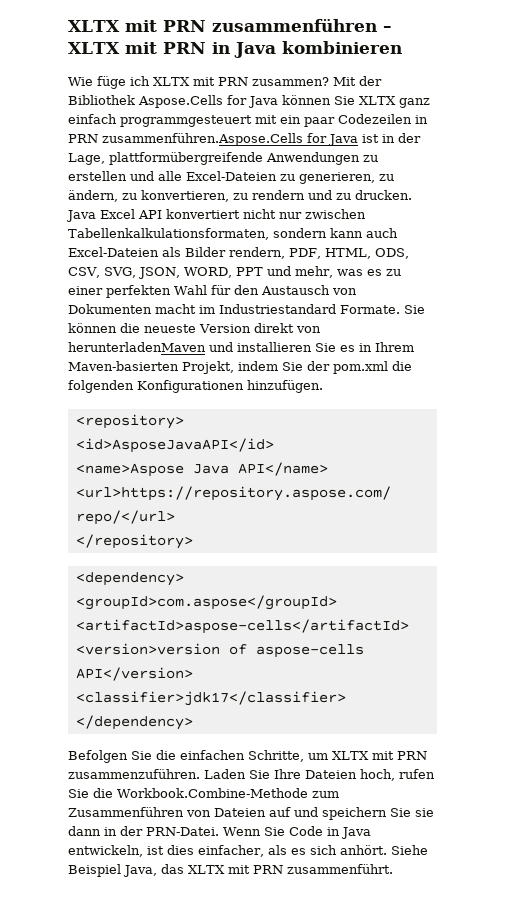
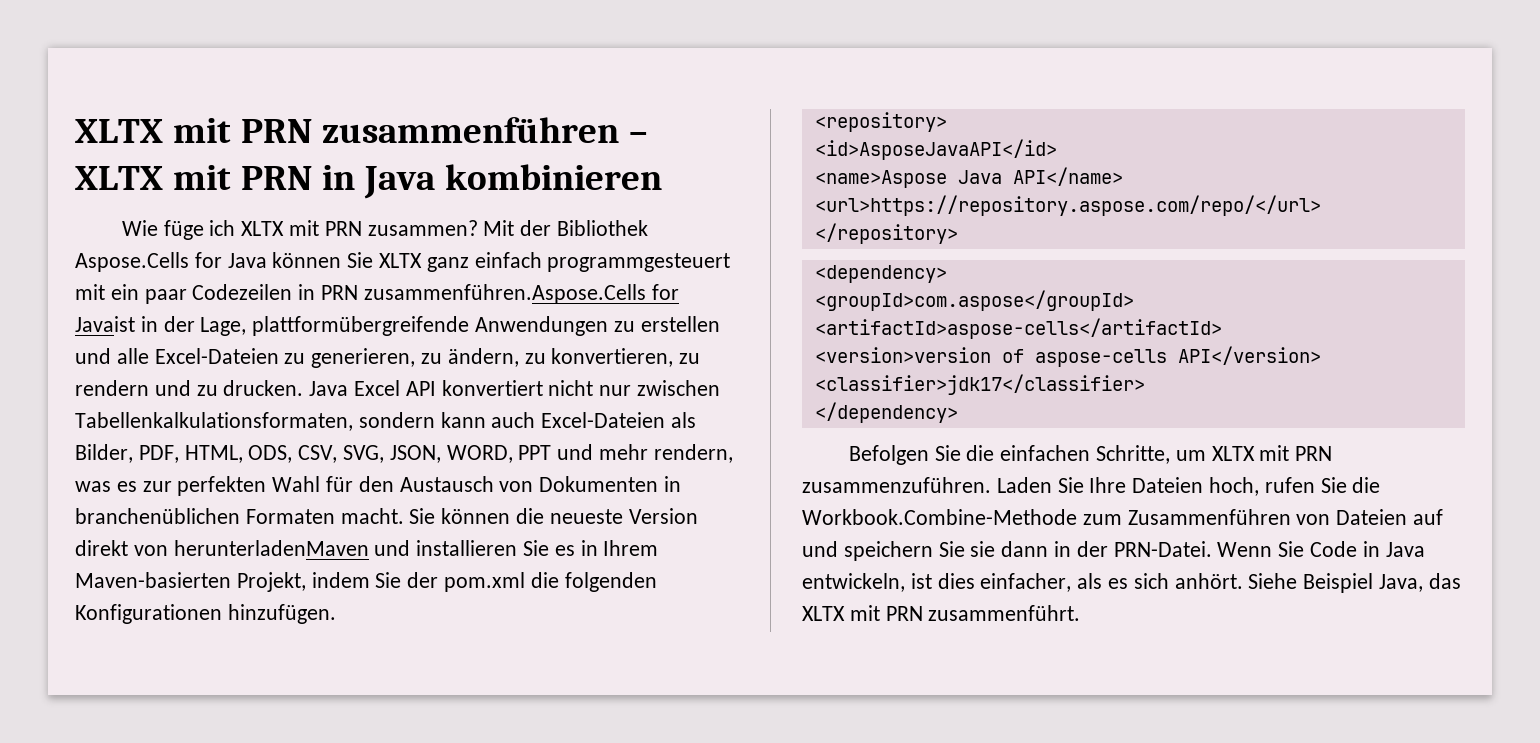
- Mit der Bibliothek Aspose.Cells for Java können Sie XLTX ganz einfach programmgesteuert mit ein paar Codezeilen in PRN zusammenführen.Aspose.Cells for Java ist in der Lage, plattformübergreifende Anwendungen zu erstellen und alle Excel-Dateien zu generieren, zu ändern, zu konvertieren, zu rendern und zu drucken.
+ Mit der Bibliothek Aspose.Cells for Java können Sie XLTX ganz einfach programmgesteuert mit ein paar Codezeilen in PRN zusammenführen.Aspose.Cells for Javaist in der Lage, plattformübergreifende Anwendungen zu erstellen und alle Excel-Dateien zu generieren, zu ändern, zu konvertieren, zu rendern und zu drucken.
- Java Excel API konvertiert nicht nur zwischen Tabellenkalkulationsformaten, sondern kann auch Excel-Dateien als Bilder rendern, PDF, HTML, ODS, CSV, SVG, JSON, WORD, PPT und mehr, was es zu einer perfekten Wahl für den Austausch von Dokumenten macht im Industriestandard Formate.
+ Java Excel API konvertiert nicht nur zwischen Tabellenkalkulationsformaten, sondern kann auch Excel-Dateien als Bilder, PDF, HTML, ODS, CSV, SVG, JSON, WORD, PPT und mehr rendern, was es zur perfekten Wahl für den Austausch von Dokumenten in branchenüblichen Formaten macht.

